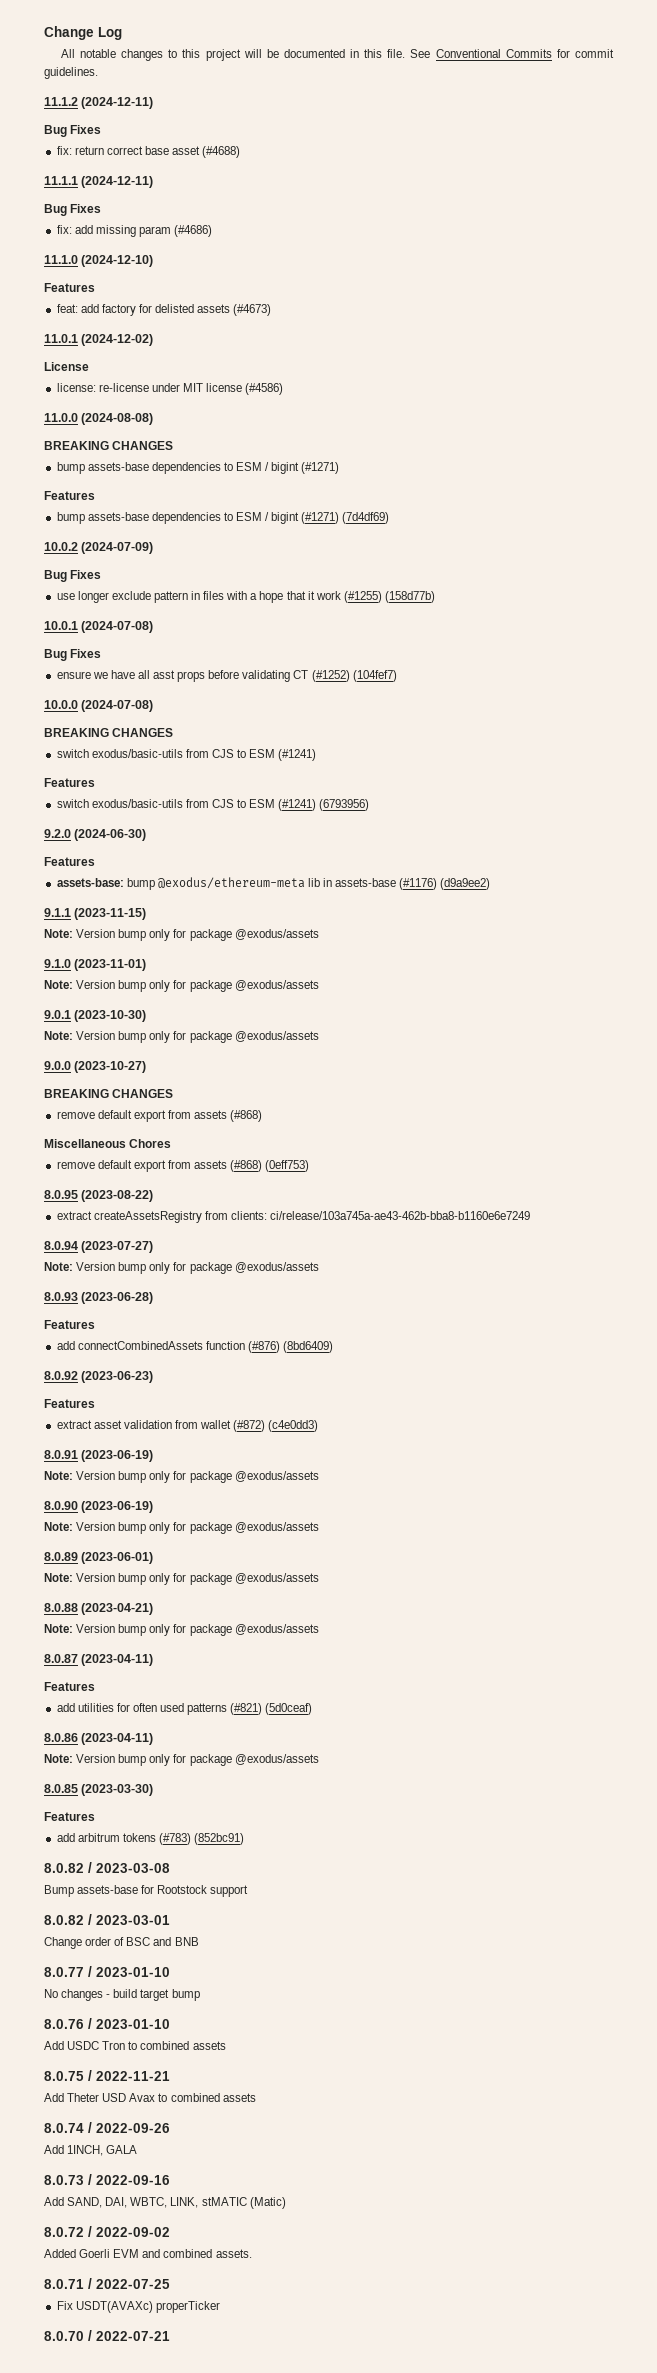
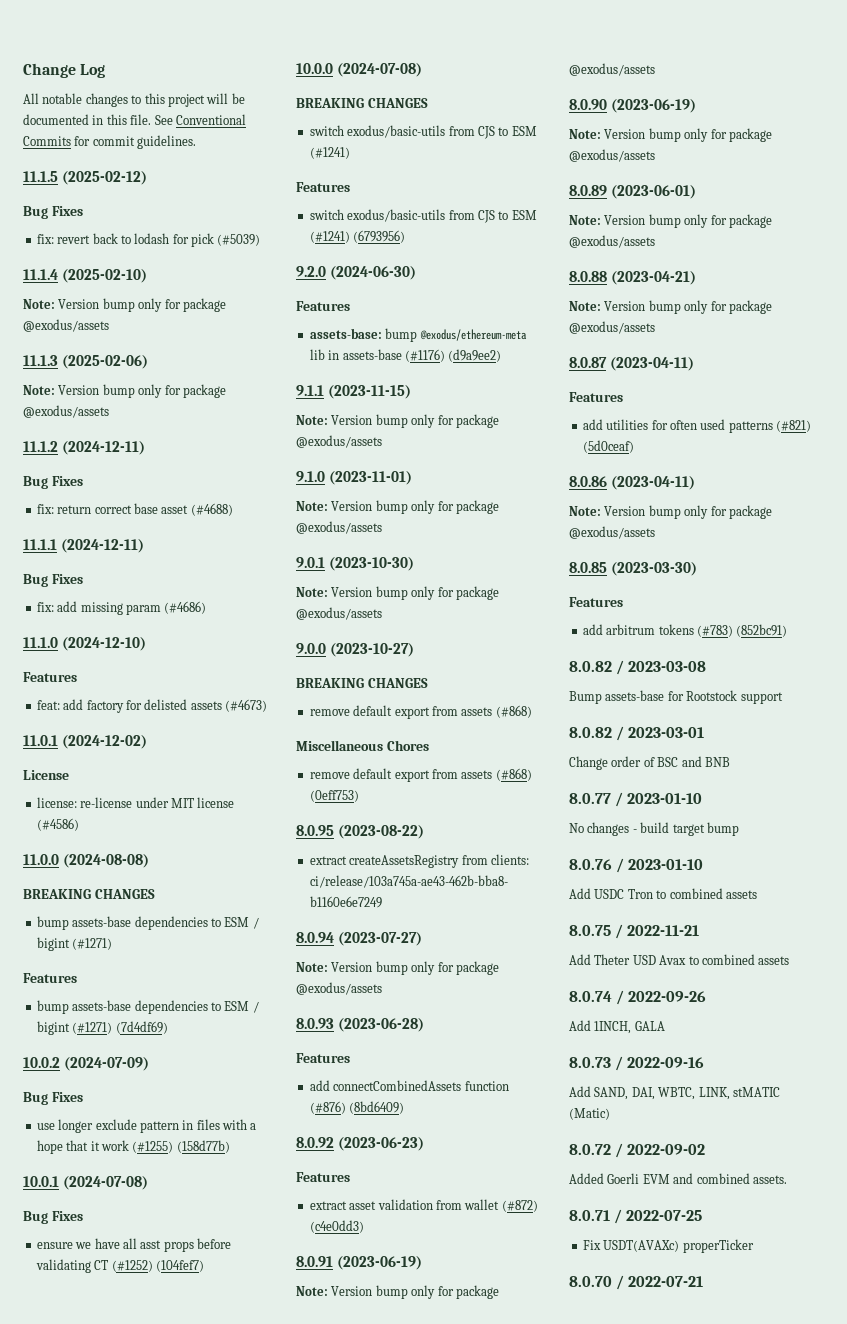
+ 11.1.5 (2025-02-12)
+ Bug Fixes
+ fix: revert back to lodash for pick (#5039)
+ 11.1.4 (2025-02-10)
+ Note: Version bump only for package @exodus/assets
+ 11.1.3 (2025-02-06)
+ Note: Version bump only for package @exodus/assets

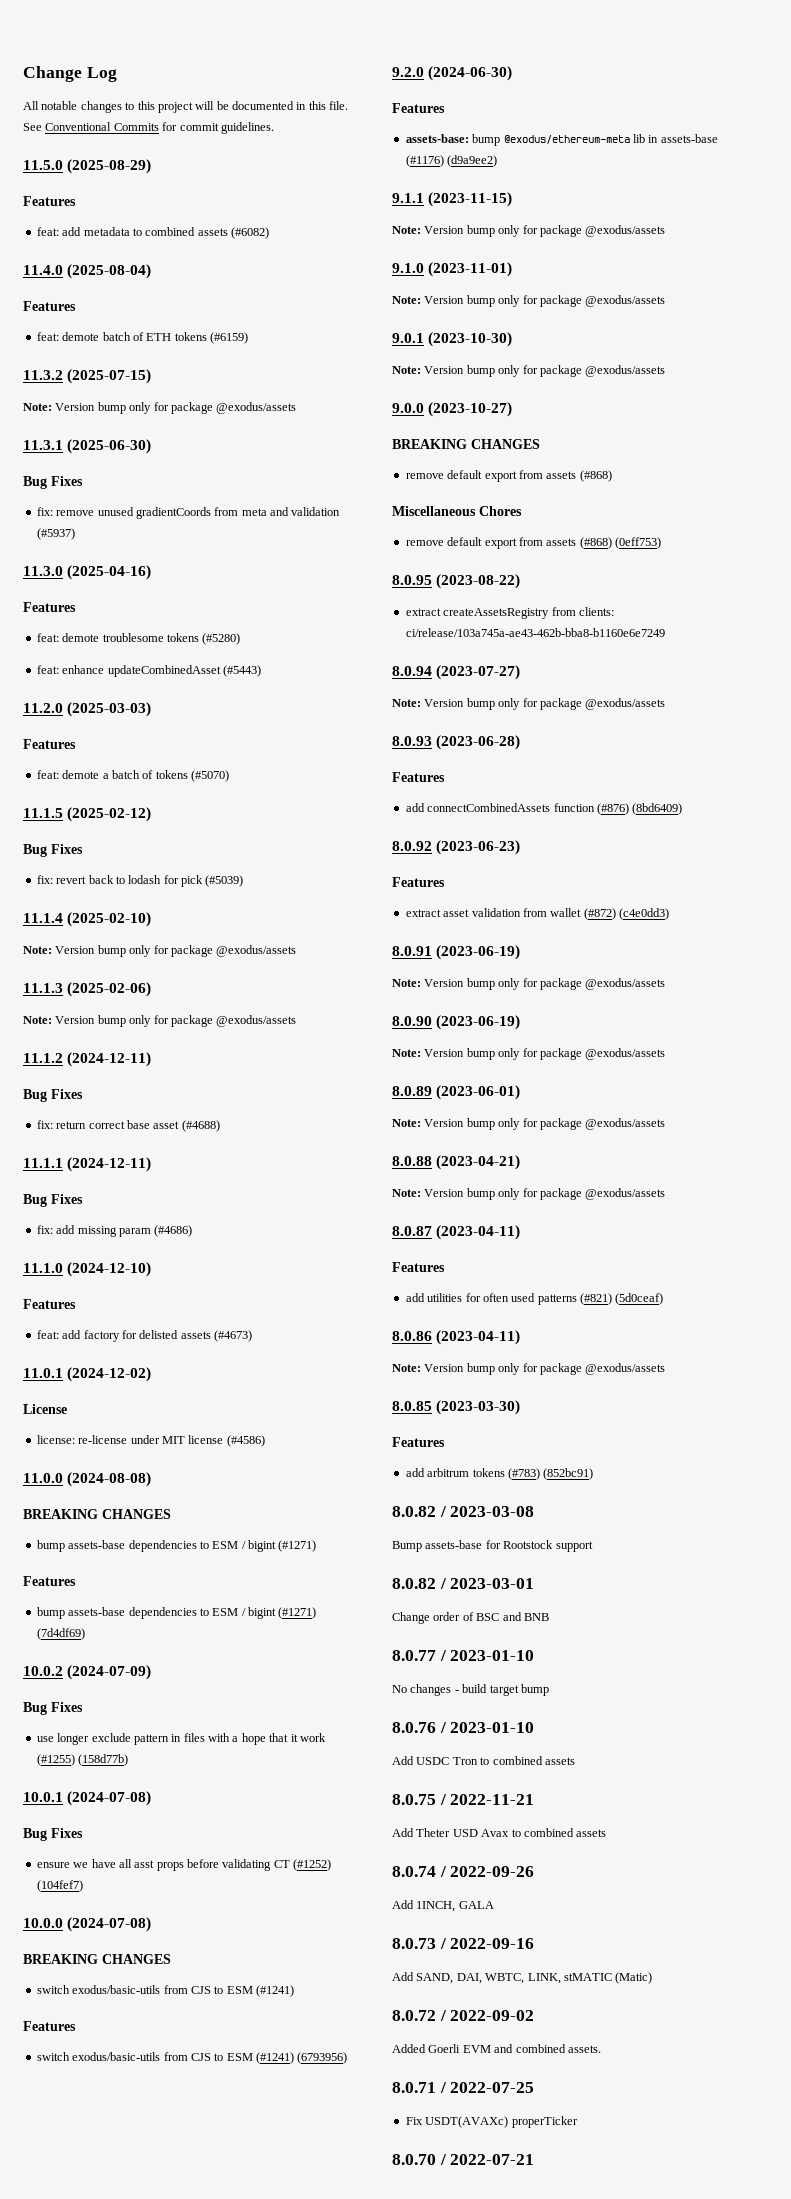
+ 11.5.0 (2025-08-29)
+ Features
+ feat: add metadata to combined assets (#6082)
+ 11.4.0 (2025-08-04)
+ Features
+ feat: demote batch of ETH tokens (#6159)
+ 11.3.2 (2025-07-15)
+ Note: Version bump only for package @exodus/assets
+ 11.3.1 (2025-06-30)
+ Bug Fixes
+ fix: remove unused gradientCoords from meta and validation (#5937)
+ 11.3.0 (2025-04-16)
+ Features
+ feat: demote troublesome tokens (#5280)
+ feat: enhance updateCombinedAsset (#5443)
+ 11.2.0 (2025-03-03)
+ Features
+ feat: demote a batch of tokens (#5070)

